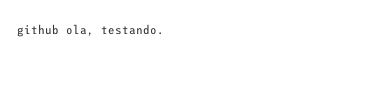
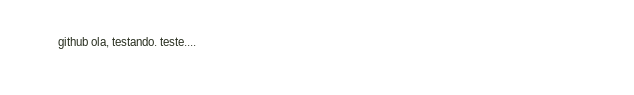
- github ola, testando.
+ github ola, testando. teste....

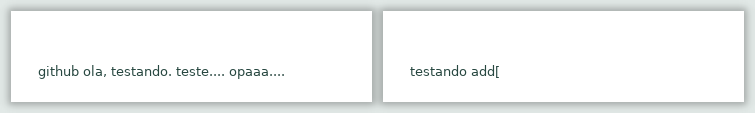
- github ola, testando. teste....
+ github ola, testando. teste.... opaaa.... testando add[

